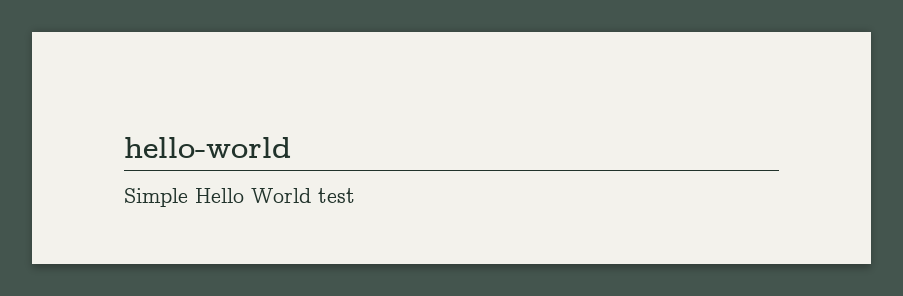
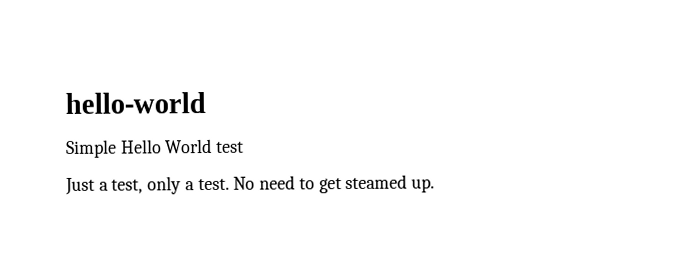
+ Just a test, only a test. No need to get steamed up.

